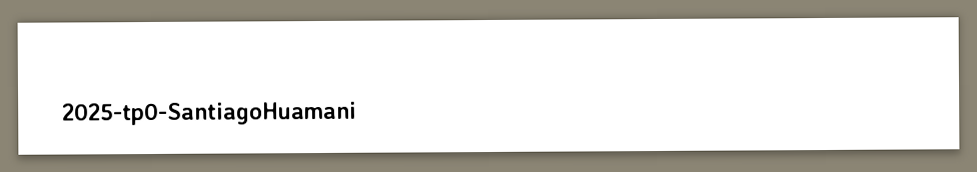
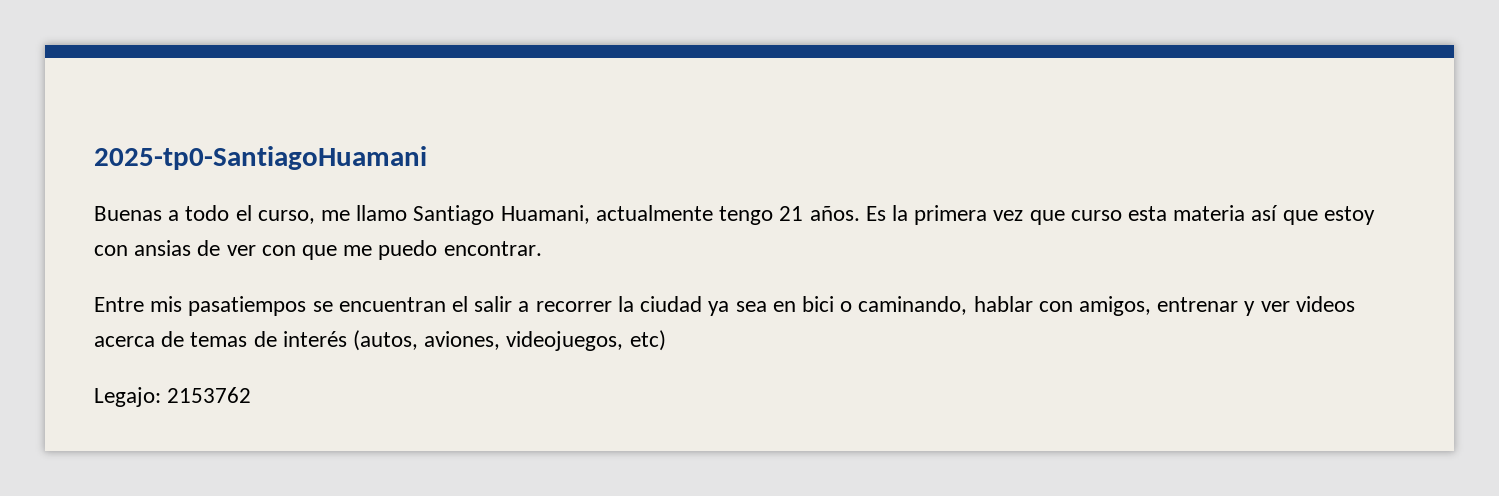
+ Buenas a todo el curso, me llamo Santiago Huamani, actualmente tengo 21 años. Es la primera vez que curso esta materia así que estoy con ansias de ver con que me puedo encontrar.
+ Entre mis pasatiempos se encuentran el salir a recorrer la ciudad ya sea en bici o caminando, hablar con amigos, entrenar y ver videos acerca de temas de interés (autos, aviones, videojuegos, etc)
+ Legajo: 2153762

